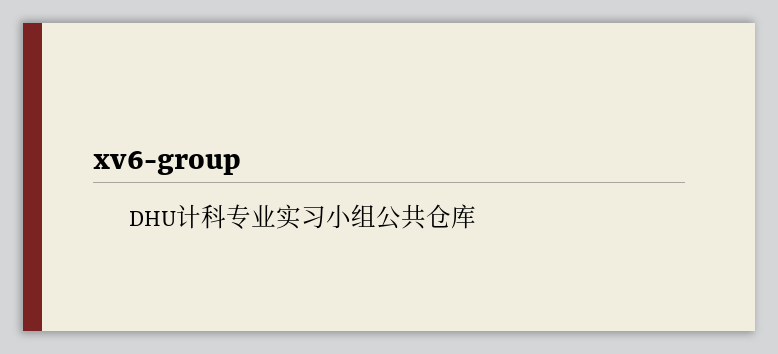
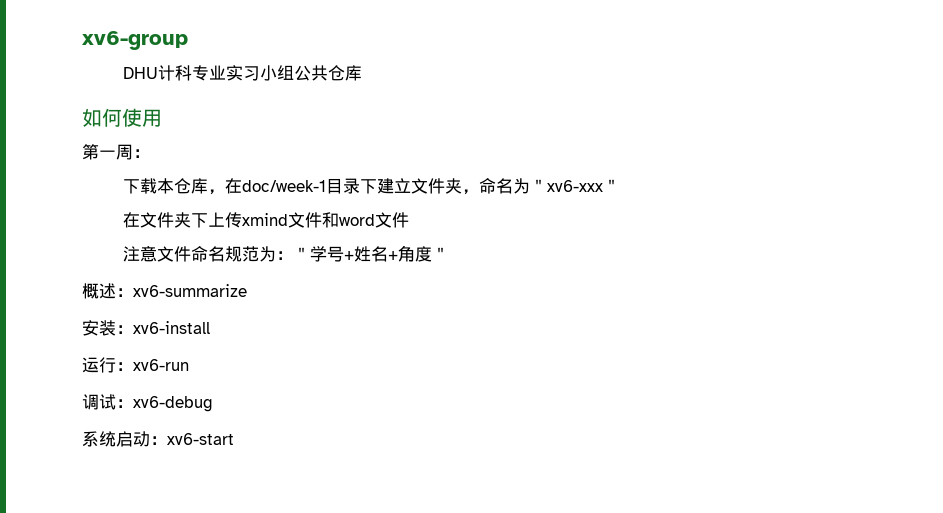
+ 如何使用
+ 第一周：
+ 下载本仓库，在doc/week-1目录下建立文件夹，命名为＂xv6-xxx＂
+ 在文件夹下上传xmind文件和word文件
+ 注意文件命名规范为：＂学号+姓名+角度＂
+ 概述：xv6-summarize
+ 安装：xv6-install
+ 运行：xv6-run
+ 调试：xv6-debug
+ 系统启动：xv6-start

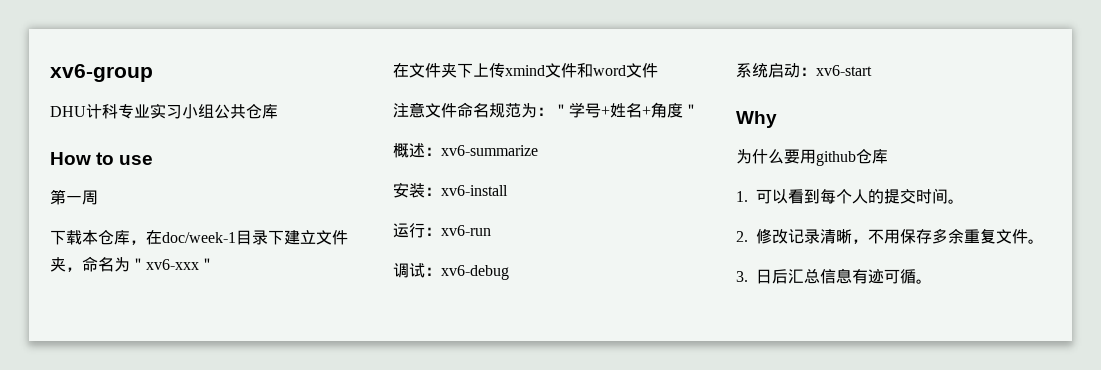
- 如何使用
+ How to use
- 第一周：
+ 第一周
+ Why
+ 为什么要用github仓库
+ 1.可以看到每个人的提交时间。
+ 2.修改记录清晰，不用保存多余重复文件。
+ 3.日后汇总信息有迹可循。

